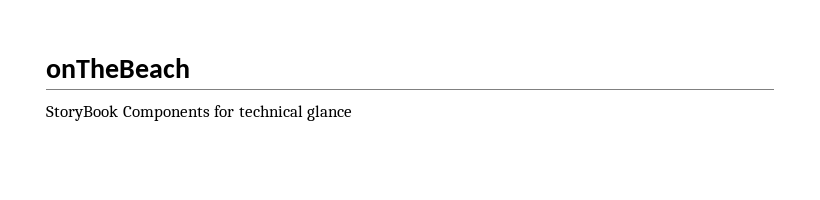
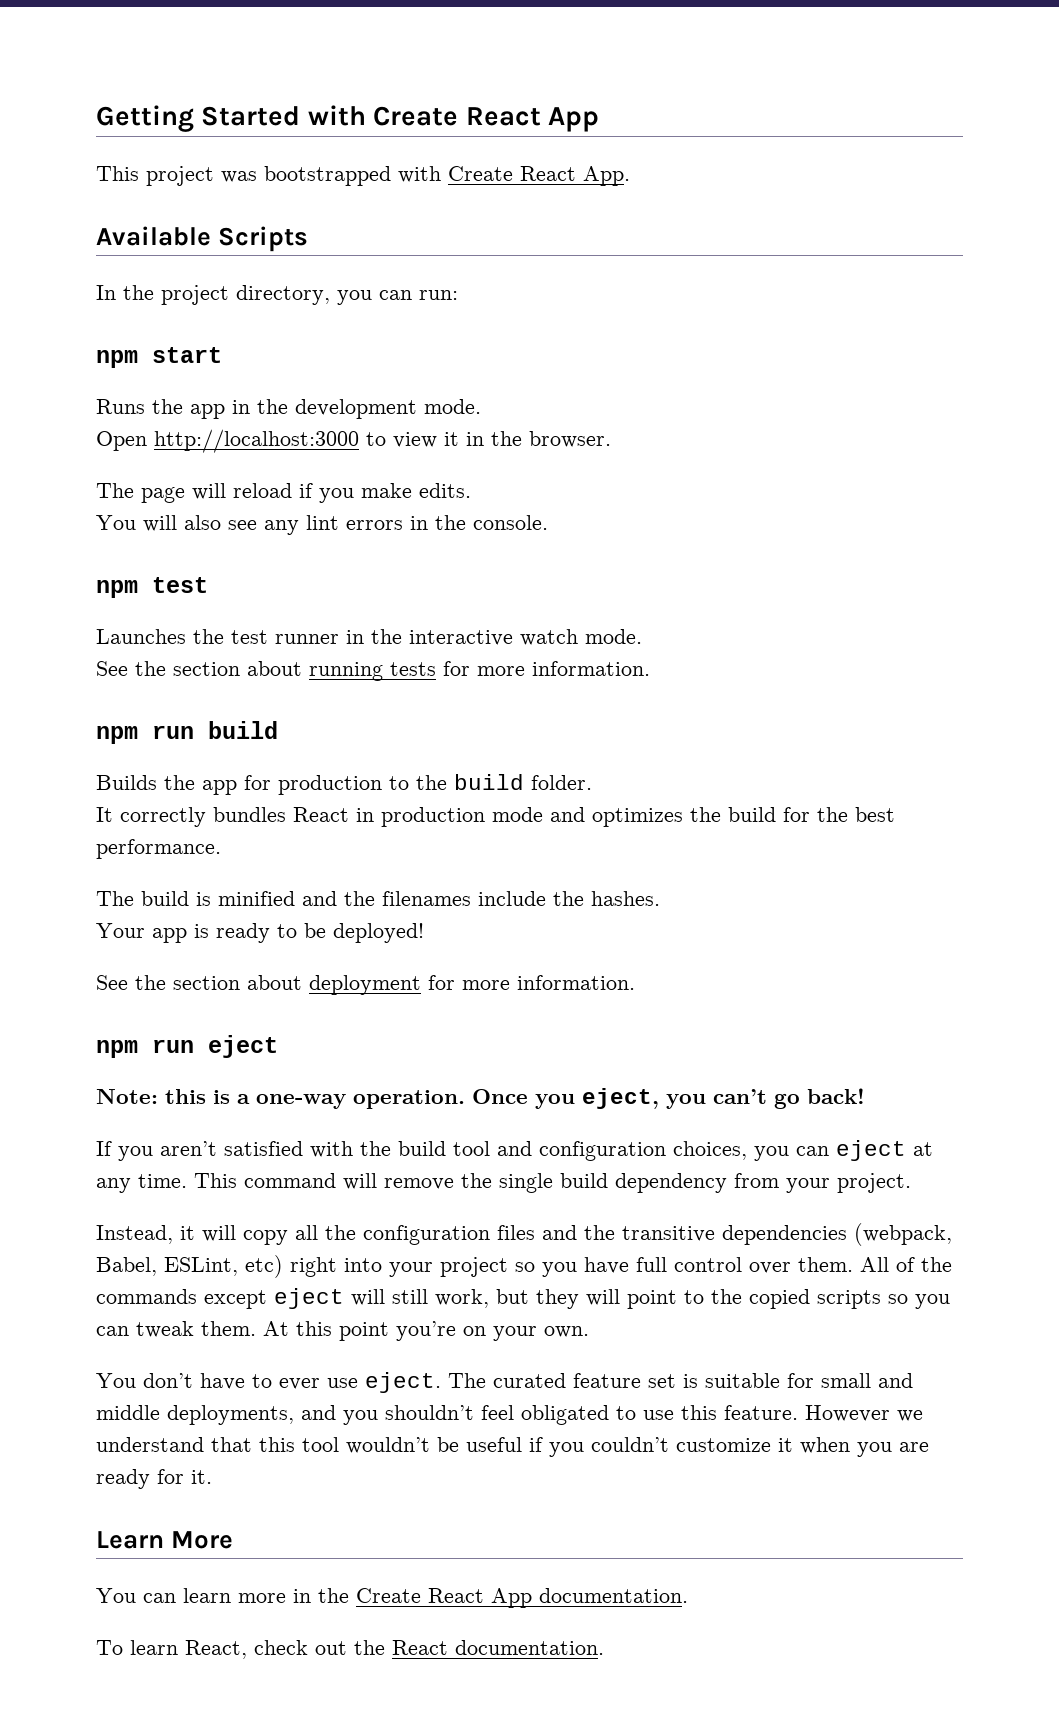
- onTheBeach
- StoryBook Components for technical glance
+ Getting Started with Create React App
+ This project was bootstrapped with Create React App.
+ Available Scripts
+ In the project directory, you can run:
+ npm start
+ Runs the app in the development mode.
+ Open http://localhost:3000 to view it in the browser.
+ The page will reload if you make edits.
+ You will also see any lint errors in the console.
+ npm test
+ Launches the test runner in the interactive watch mode.
+ See the section about running tests for more information.
+ npm run build
+ Builds the app for production to the build folder.
+ It correctly bundles React in production mode and optimizes the build for the best performance.
+ The build is minified and the filenames include the hashes.
+ Your app is ready to be deployed!
+ See the section about deployment for more information.
+ npm run eject
+ Note: this is a one-way operation. Once you eject, you can’t go back!
+ If you aren’t satisfied with the build tool and configuration choices, you can eject at any time. This command will remove the single build dependency from your project.
+ Instead, it will copy all the configuration files and the transitive dependencies (webpack, Babel, ESLint, etc) right into your project so you have full control over them. All of the commands except eject will still work, but they will point to the copied scripts so you can tweak them. At this point you’re on your own.
+ You don’t have to ever use eject. The curated feature set is suitable for small and middle deployments, and you shouldn’t feel obligated to use this feature. However we understand that this tool wouldn’t be useful if you couldn’t customize it when you are ready for it.
+ Learn More
+ You can learn more in the Create React App documentation.
+ To learn React, check out the React documentation.

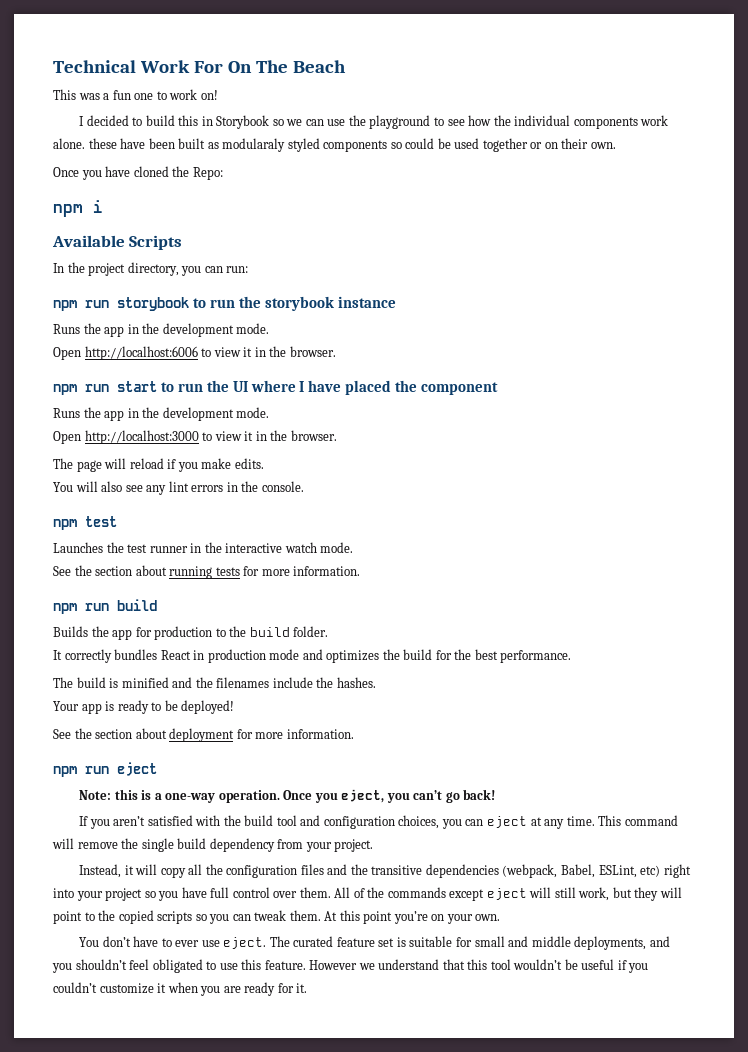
- Getting Started with Create React App
- This project was bootstrapped with Create React App.
+ Technical Work For On The Beach
+ This was a fun one to work on!
+ I decided to build this in Storybook so we can use the playground to see how the individual components work alone. these have been built as modularaly styled components so could be used together or on their own.
+ Once you have cloned the Repo:
+ npm i
- npm start
+ npm run storybook to run the storybook instance
+ Runs the app in the development mode.
+ Open http://localhost:6006 to view it in the browser.
+ npm run start to run the UI where I have placed the component
- Learn More
- You can learn more in the Create React App documentation.
- To learn React, check out the React documentation.

